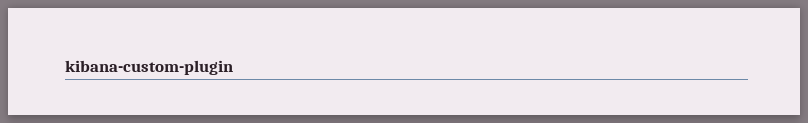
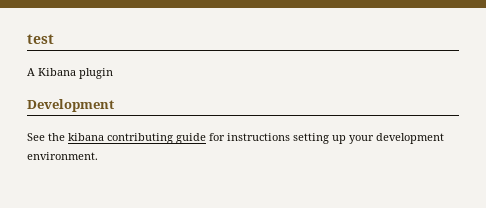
- kibana-custom-plugin
+ test
+ A Kibana plugin
+ Development
+ See the kibana contributing guide for instructions setting up your development environment.

